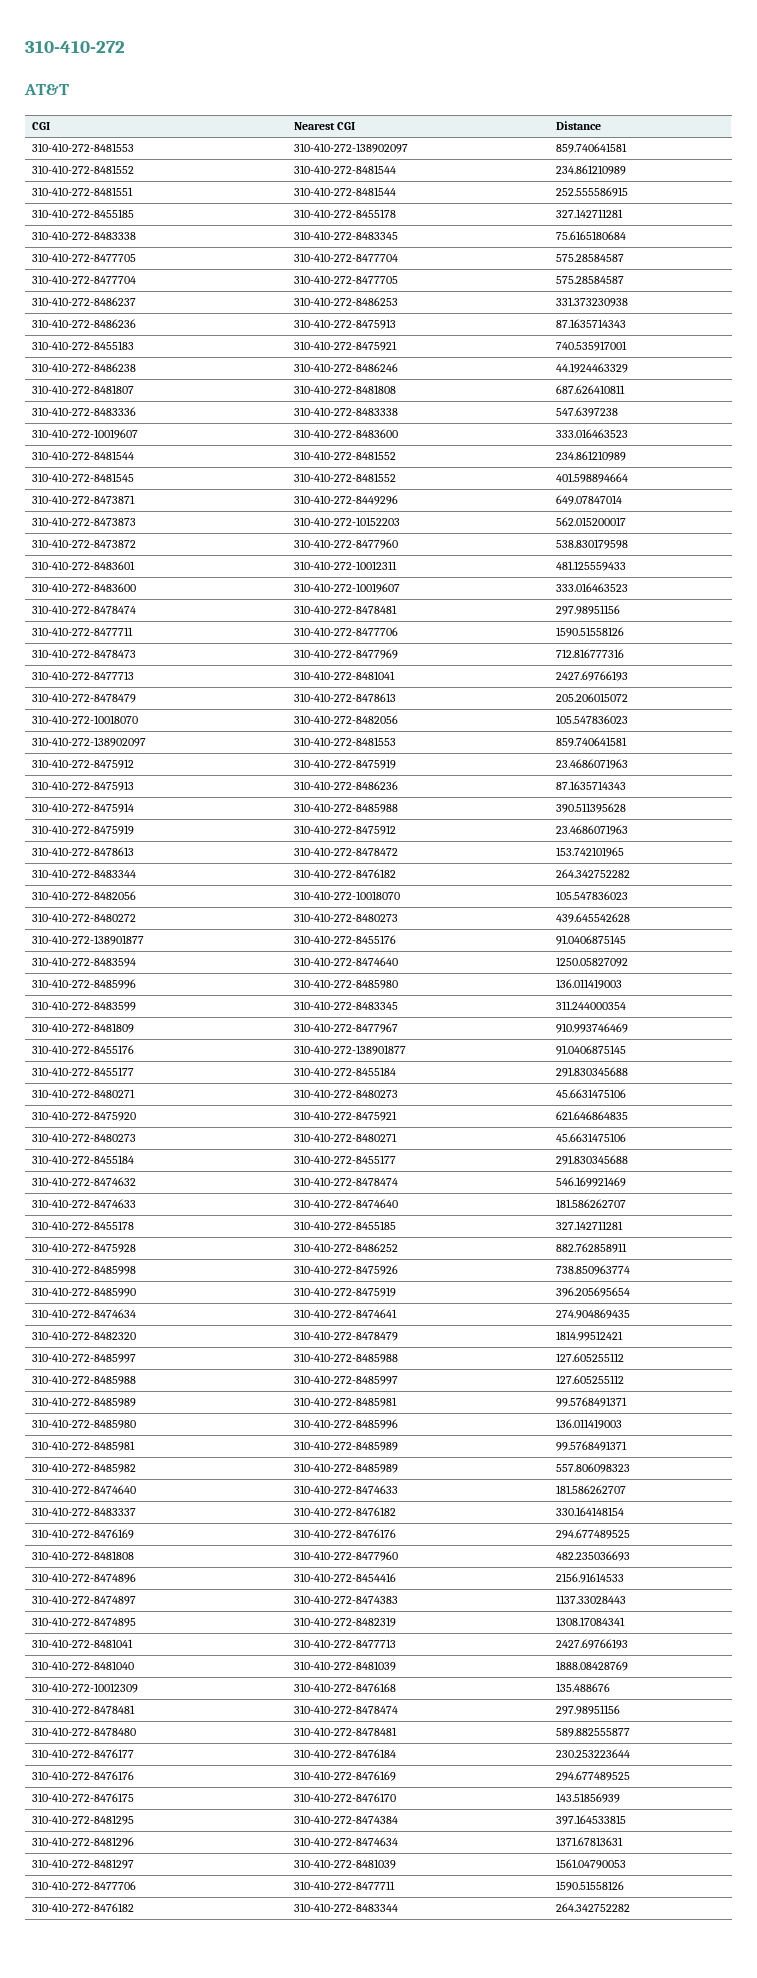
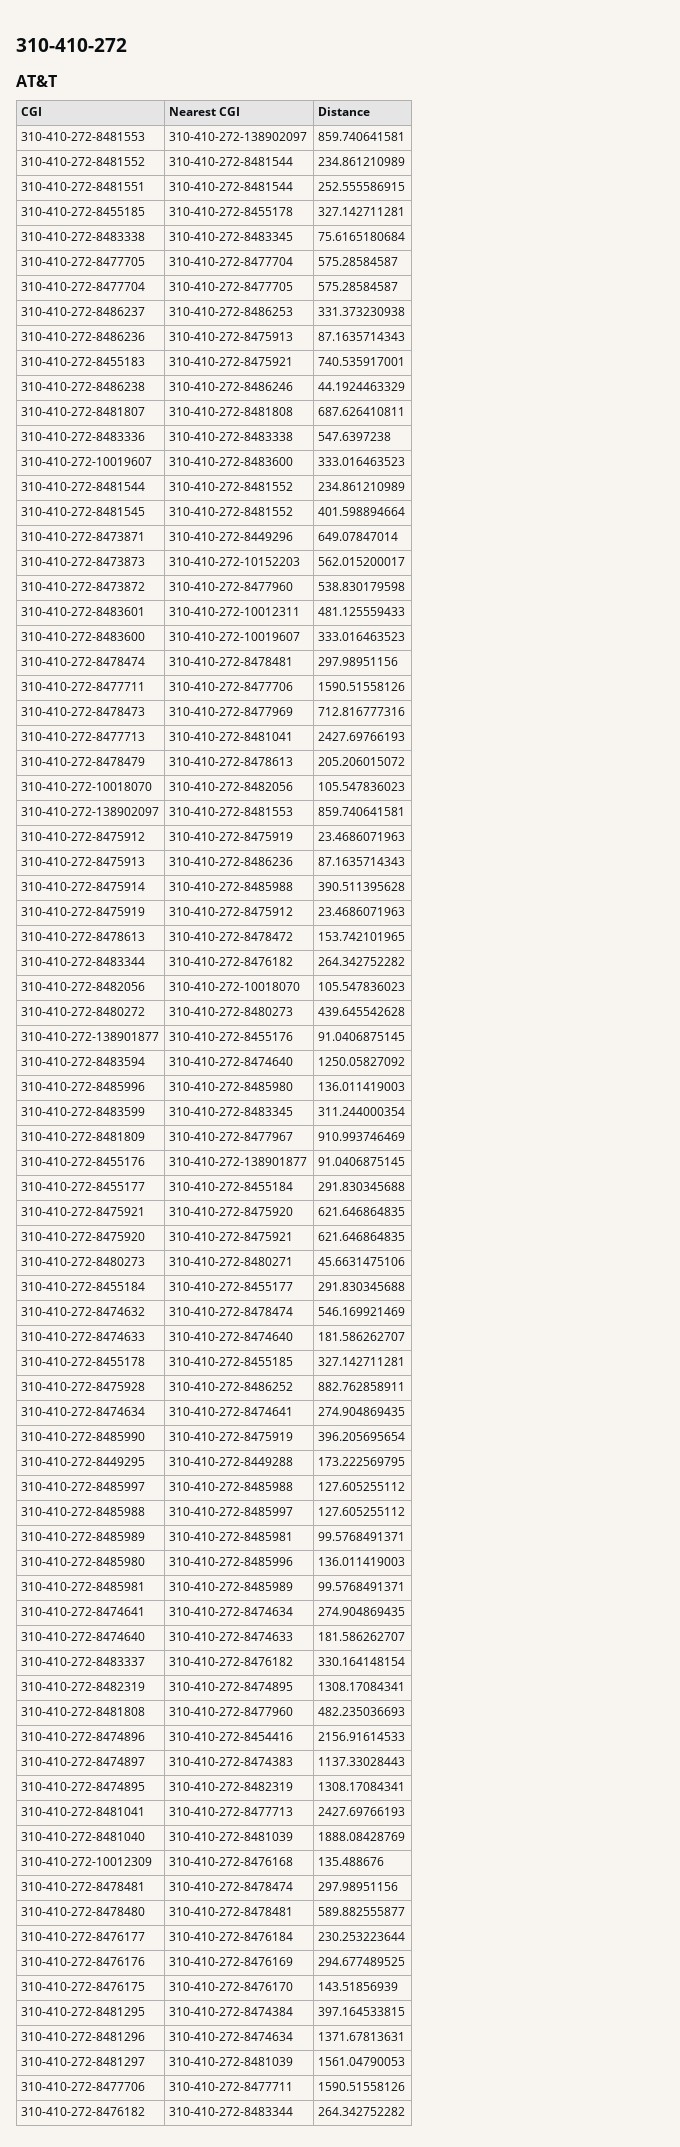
- 310-410-272-8480271 | 310-410-272-8480273 | 45.6631475106
+ 310-410-272-8475921 | 310-410-272-8475920 | 621.646864835
- 310-410-272-8485998 | 310-410-272-8475926 | 738.850963774
+ 310-410-272-8474634 | 310-410-272-8474641 | 274.904869435
- 310-410-272-8474634 | 310-410-272-8474641 | 274.904869435
- 310-410-272-8482320 | 310-410-272-8478479 | 1814.99512421
+ 310-410-272-8449295 | 310-410-272-8449288 | 173.222569795
- 310-410-272-8485982 | 310-410-272-8485989 | 557.806098323
+ 310-410-272-8474641 | 310-410-272-8474634 | 274.904869435
- 310-410-272-8476169 | 310-410-272-8476176 | 294.677489525
+ 310-410-272-8482319 | 310-410-272-8474895 | 1308.17084341

